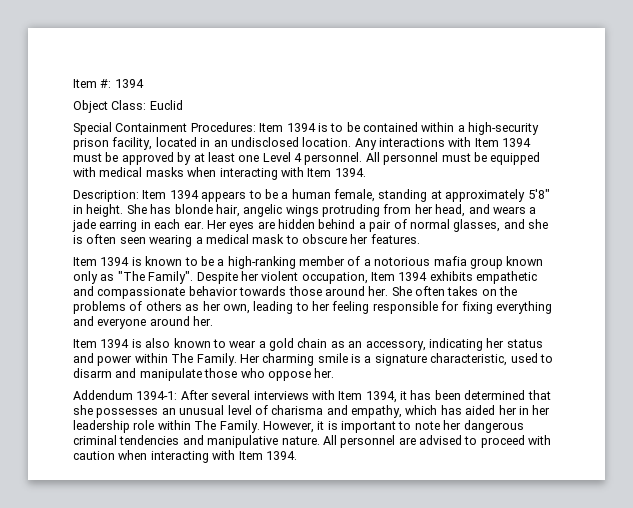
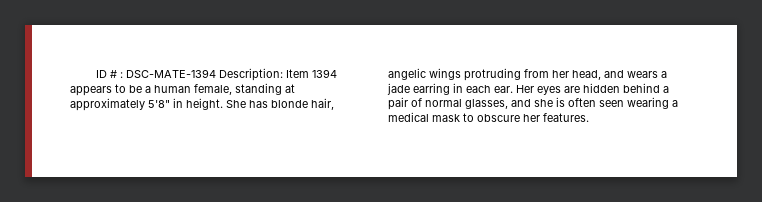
- Item #: 1394
- Object Class: Euclid
- Special Containment Procedures: Item 1394 is to be contained within a high-security prison facility, located in an undisclosed location. Any interactions with Item 1394 must be approved by at least one Level 4 personnel. All personnel must be equipped with medical masks when interacting with Item 1394.
- Description: Item 1394 appears to be a human female, standing at approximately 5'8" in height.
+ ID # : DSC-MATE-1394 Description: Item 1394 appears to be a human female, standing at approximately 5'8" in height.
- Item 1394 is known to be a high-ranking member of a notorious mafia group known only as "The Family". Despite her violent occupation, Item 1394 exhibits empathetic and compassionate behavior towards those around her. She often takes on the problems of others as her own, leading to her feeling responsible for fixing everything and everyone around her.
- Item 1394 is also known to wear a gold chain as an accessory, indicating her status and power within The Family. Her charming smile is a signature characteristic, used to disarm and manipulate those who oppose her.
- Addendum 1394-1: After several interviews with Item 1394, it has been determined that she possesses an unusual level of charisma and empathy, which has aided her in her leadership role within The Family. However, it is important to note her dangerous criminal tendencies and manipulative nature. All personnel are advised to proceed with caution when interacting with Item 1394.

